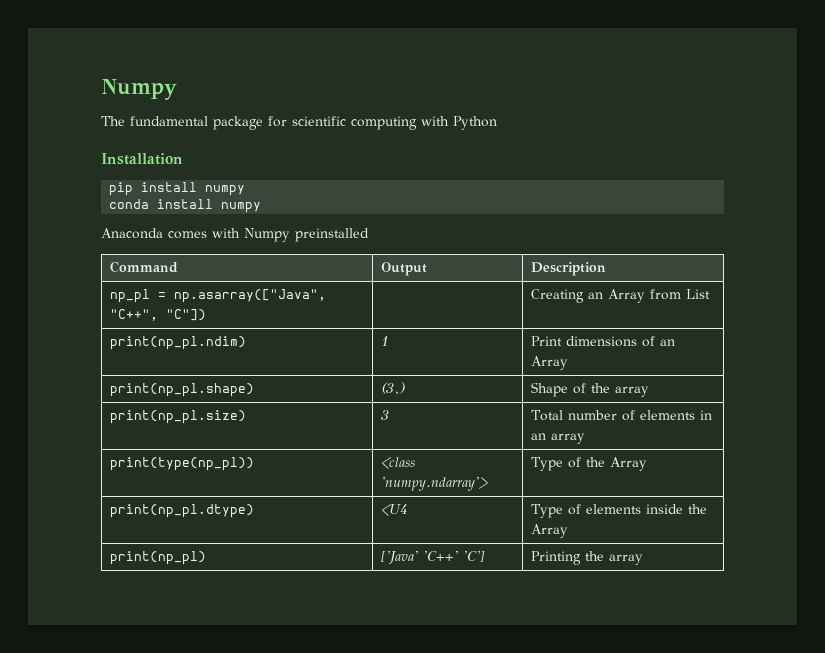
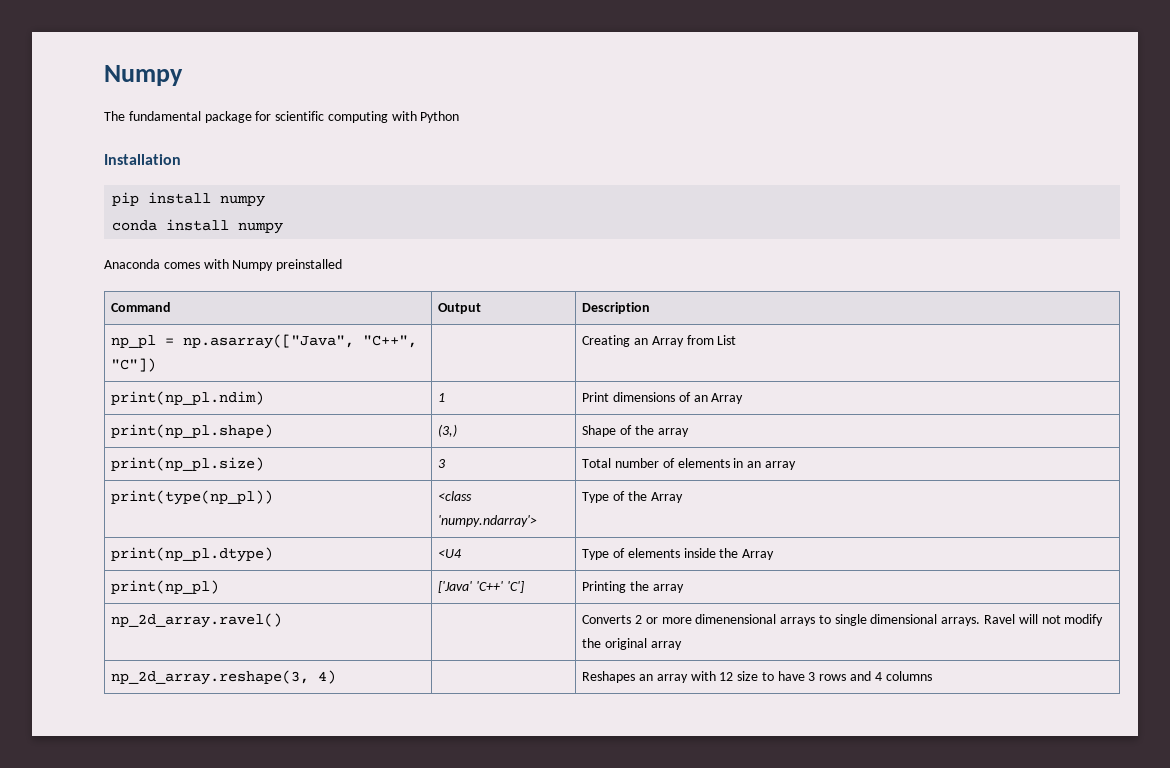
+ np_2d_array.ravel() | | Converts 2 or more dimenensional arrays to single dimensional arrays. Ravel will not modify the original array
+ np_2d_array.reshape(3, 4) | | Reshapes an array with 12 size to have 3 rows and 4 columns

